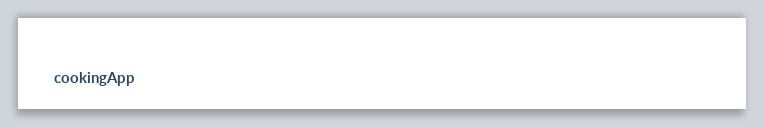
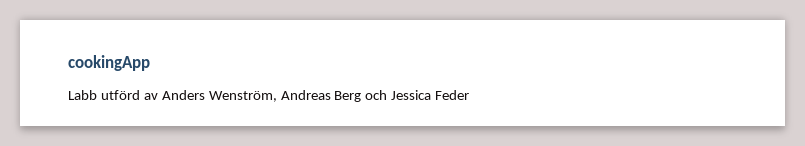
+ Labb utförd av Anders Wenström, Andreas Berg och Jessica Feder

